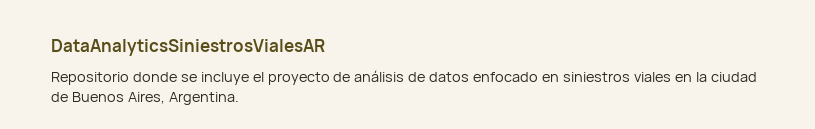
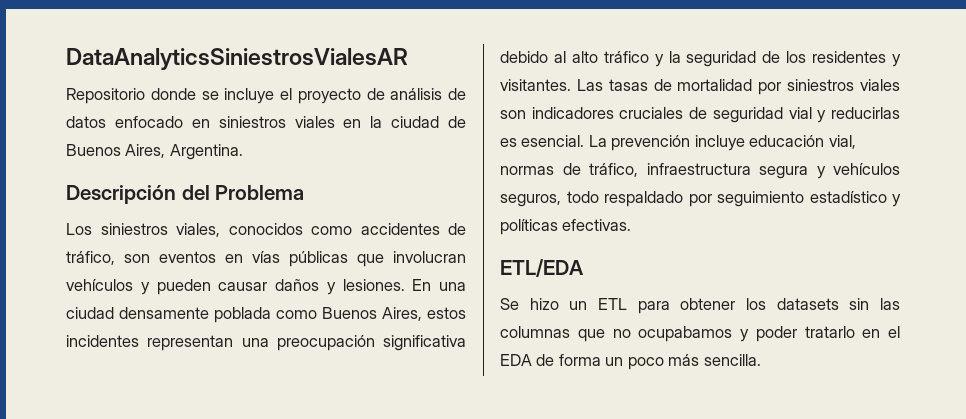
+ Descripción del Problema
+ Los siniestros viales, conocidos como accidentes de tráfico, son eventos en vías públicas que involucran vehículos y pueden causar daños y lesiones. En una ciudad densamente poblada como Buenos Aires, estos incidentes representan una preocupación significativa debido al alto tráfico y la seguridad de los residentes y visitantes. Las tasas de mortalidad por siniestros viales son indicadores cruciales de seguridad vial y reducirlas es esencial. La prevención incluye educación vial, normas de tráfico, infraestructura segura y vehículos seguros, todo respaldado por seguimiento estadístico y políticas efectivas.
+ ETL/EDA
+ Se hizo un ETL para obtener los datasets sin las columnas que no ocupabamos y poder tratarlo en el EDA de forma un poco más sencilla.

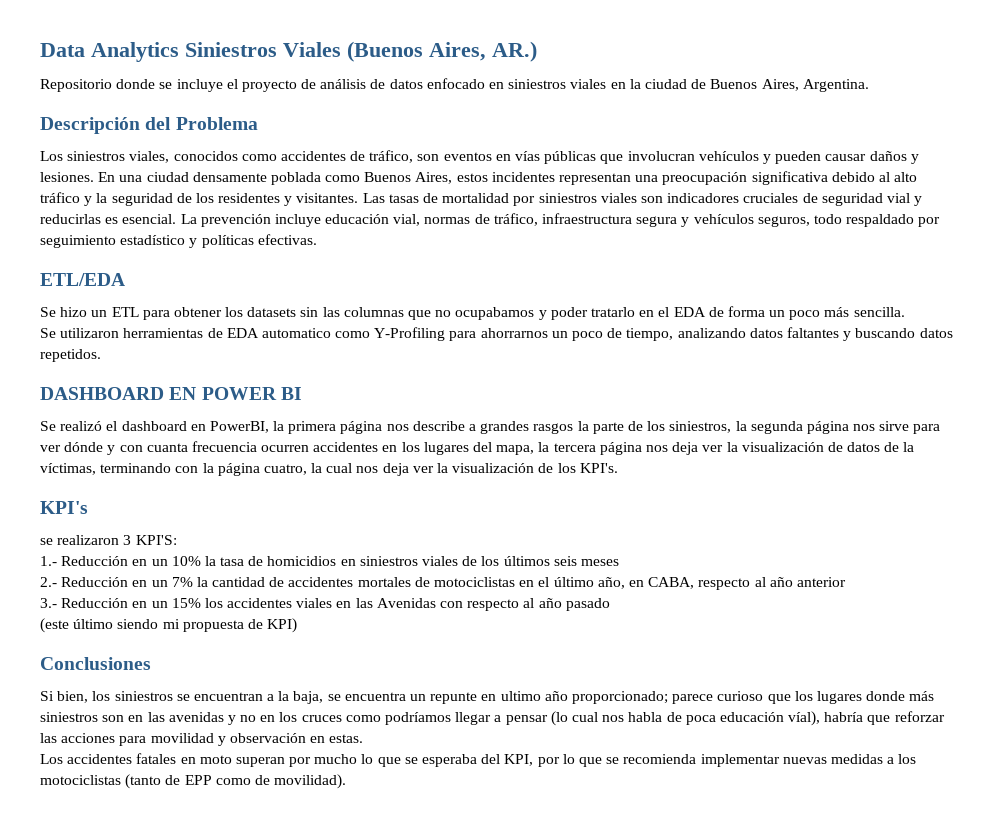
- DataAnalyticsSiniestrosVialesAR
+ Data Analytics Siniestros Viales (Buenos Aires, AR.)
+ Se utilizaron herramientas de EDA automatico como Y-Profiling para ahorrarnos un poco de tiempo, analizando datos faltantes y buscando datos repetidos.
+ DASHBOARD EN POWER BI
+ Se realizó el dashboard en PowerBI, la primera página nos describe a grandes rasgos la parte de los siniestros, la segunda página nos sirve para ver dónde y con cuanta frecuencia ocurren accidentes en los lugares del mapa, la tercera página nos deja ver la visualización de datos de la víctimas, terminando con la página cuatro, la cual nos deja ver la visualización de los KPI's.
+ KPI's
+ se realizaron 3 KPI'S:
+ 1.- Reducción en un 10% la tasa de homicidios en siniestros viales de los últimos seis meses
+ 2.- Reducción en un 7% la cantidad de accidentes mortales de motociclistas en el último año, en CABA, respecto al año anterior
+ 3.- Reducción en un 15% los accidentes viales en las Avenidas con respecto al año pasado
+ (este último siendo mi propuesta de KPI)
+ Conclusiones
+ Si bien, los siniestros se encuentran a la baja, se encuentra un repunte en ultimo año proporcionado; parece curioso que los lugares donde más siniestros son en las avenidas y no en los cruces como podríamos llegar a pensar (lo cual nos habla de poca educación víal), habría que reforzar las acciones para movilidad y observación en estas.
+ Los accidentes fatales en moto superan por mucho lo que se esperaba del KPI, por lo que se recomienda implementar nuevas medidas a los motociclistas (tanto de EPP como de movilidad).

